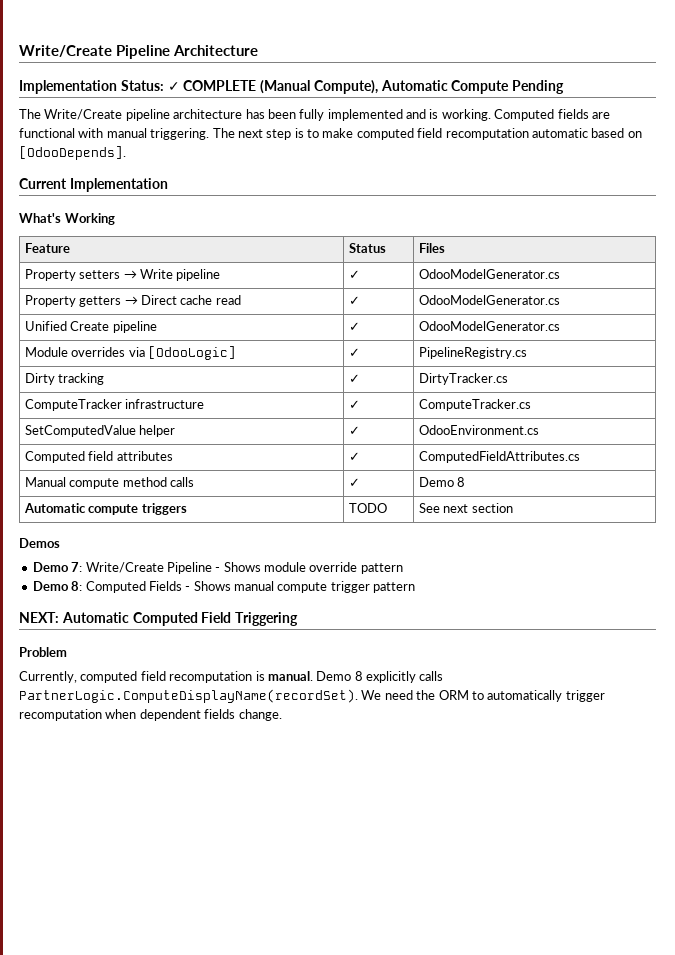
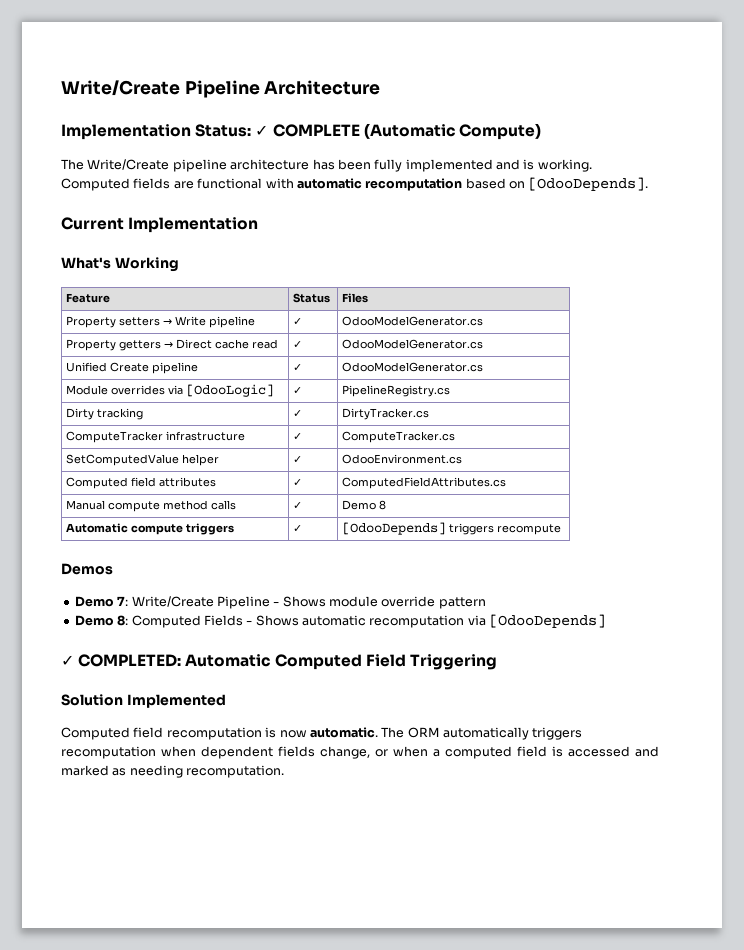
- Implementation Status: ✓ COMPLETE (Manual Compute), Automatic Compute Pending
+ Implementation Status: ✓ COMPLETE (Automatic Compute)
- Computed fields are functional with manual triggering. The next step is to make computed field recomputation automatic based on [OdooDepends].
+ Computed fields are functional with automatic recomputation based on [OdooDepends].
- Automatic compute triggers | TODO | See next section
+ Automatic compute triggers | ✓ | [OdooDepends] triggers recompute
- Demo 8: Computed Fields - Shows manual compute trigger pattern
- NEXT: Automatic Computed Field Triggering
- Problem
- Currently, computed field recomputation is manual. Demo 8 explicitly calls PartnerLogic.ComputeDisplayName(recordSet). We need the ORM to automatically trigger recomputation when dependent fields change.
+ Demo 8: Computed Fields - Shows automatic recomputation via [OdooDepends]
+ ✓ COMPLETED: Automatic Computed Field Triggering
+ Solution Implemented
+ Computed field recomputation is now automatic. The ORM automatically triggers recomputation when dependent fields change, or when a computed field is accessed and marked as needing recomputation.

